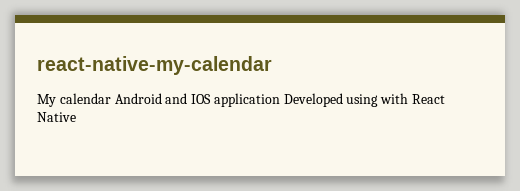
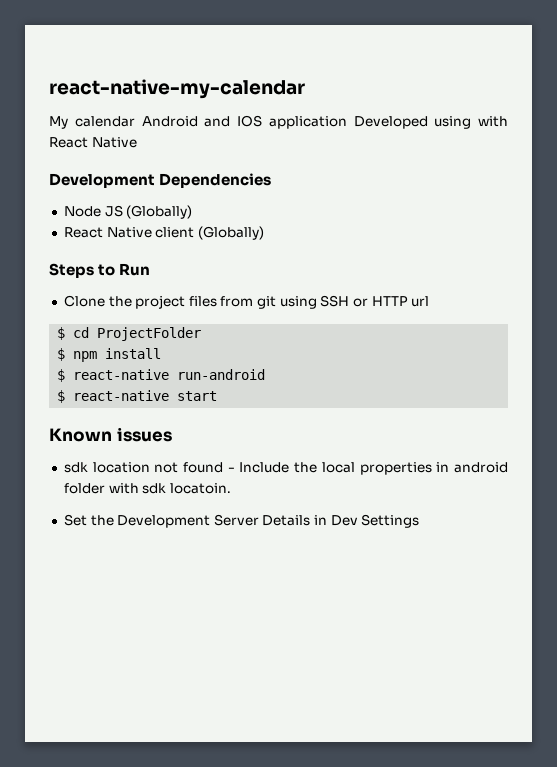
+ Development Dependencies
+ Node JS (Globally)
+ React Native client (Globally)
+ Steps to Run
+ Clone the project files from git using SSH or HTTP url
+ $ cd ProjectFolder
+ $ npm install
+ $ react-native run-android
+ $ react-native start
+ Known issues
+ sdk location not found - Include the local properties in android folder with sdk locatoin.
+ Set the Development Server Details in Dev Settings

